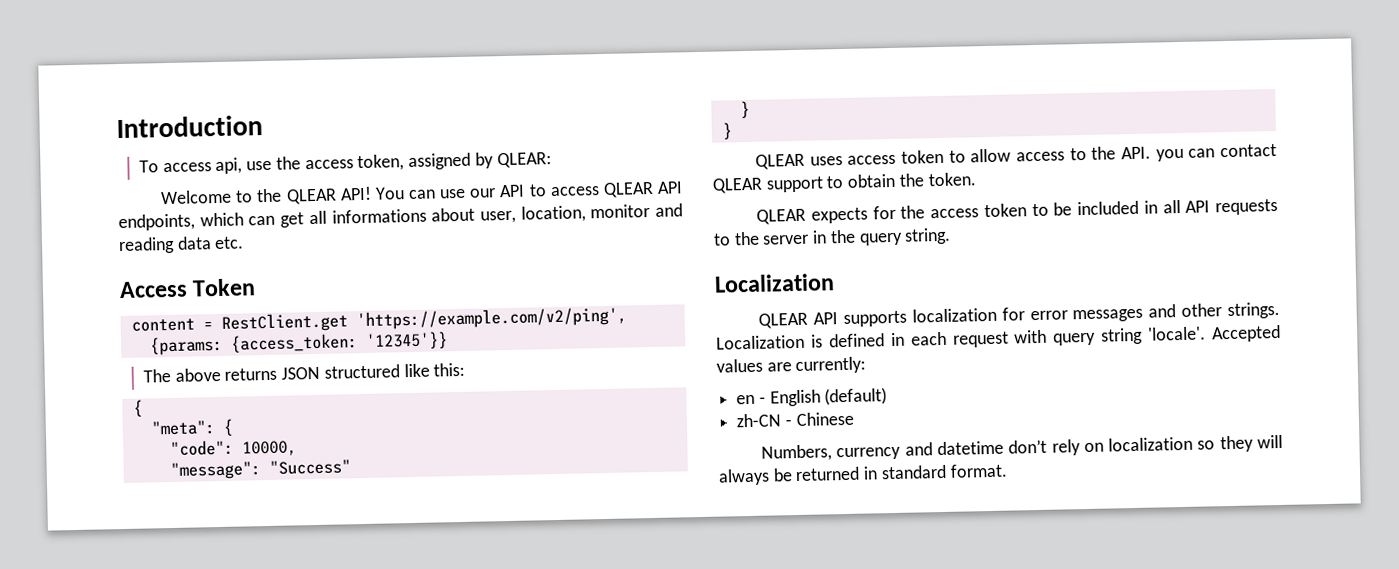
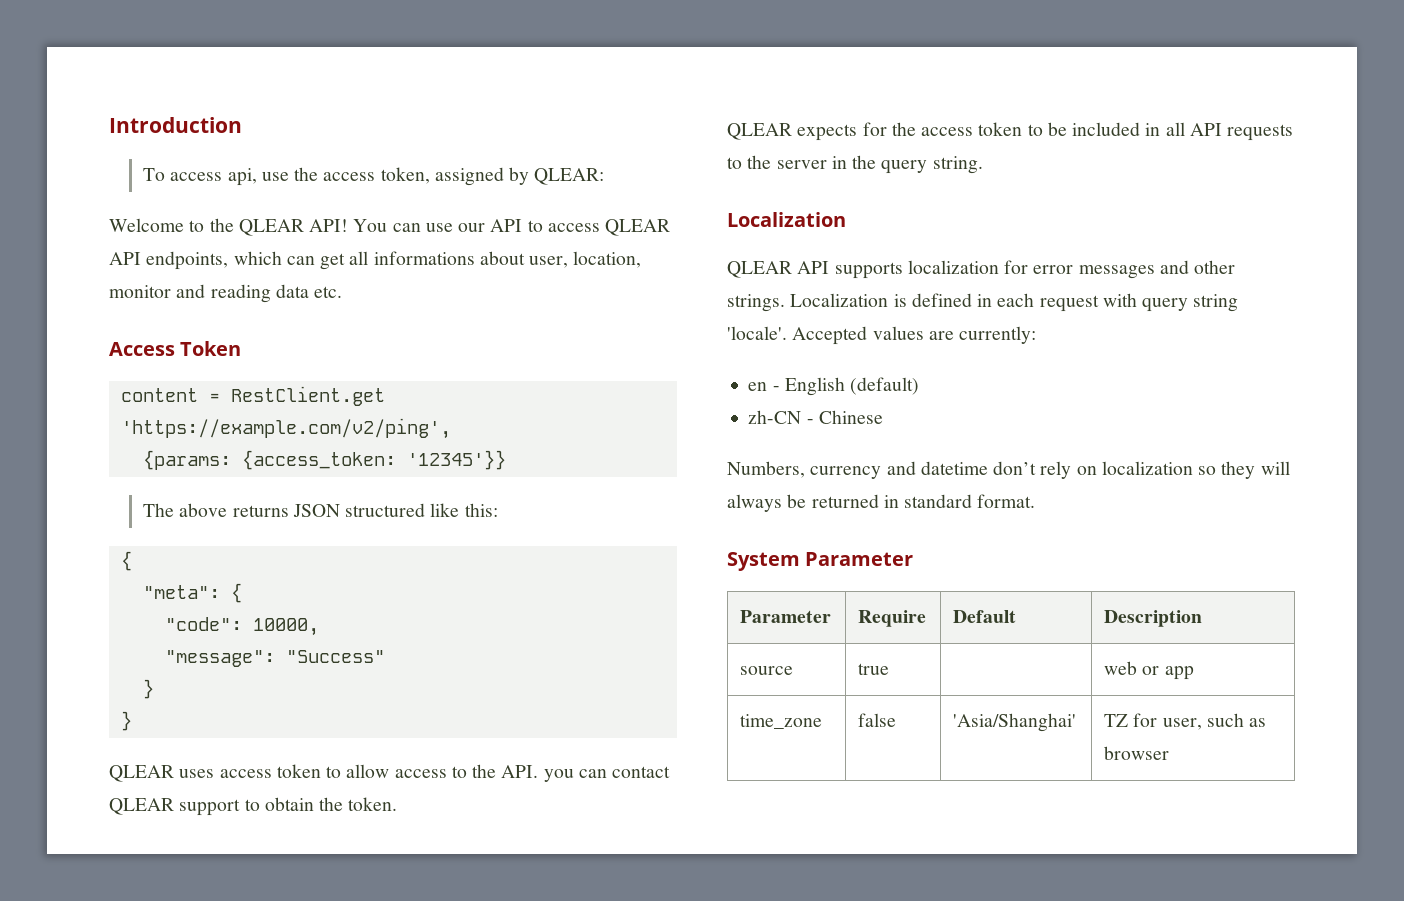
+ System Parameter
+ Parameter | Require | Default | Description
+ source | true | | web or app
+ time_zone | false | 'Asia/Shanghai' | TZ for user, such as browser

